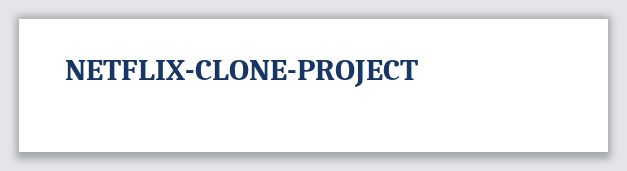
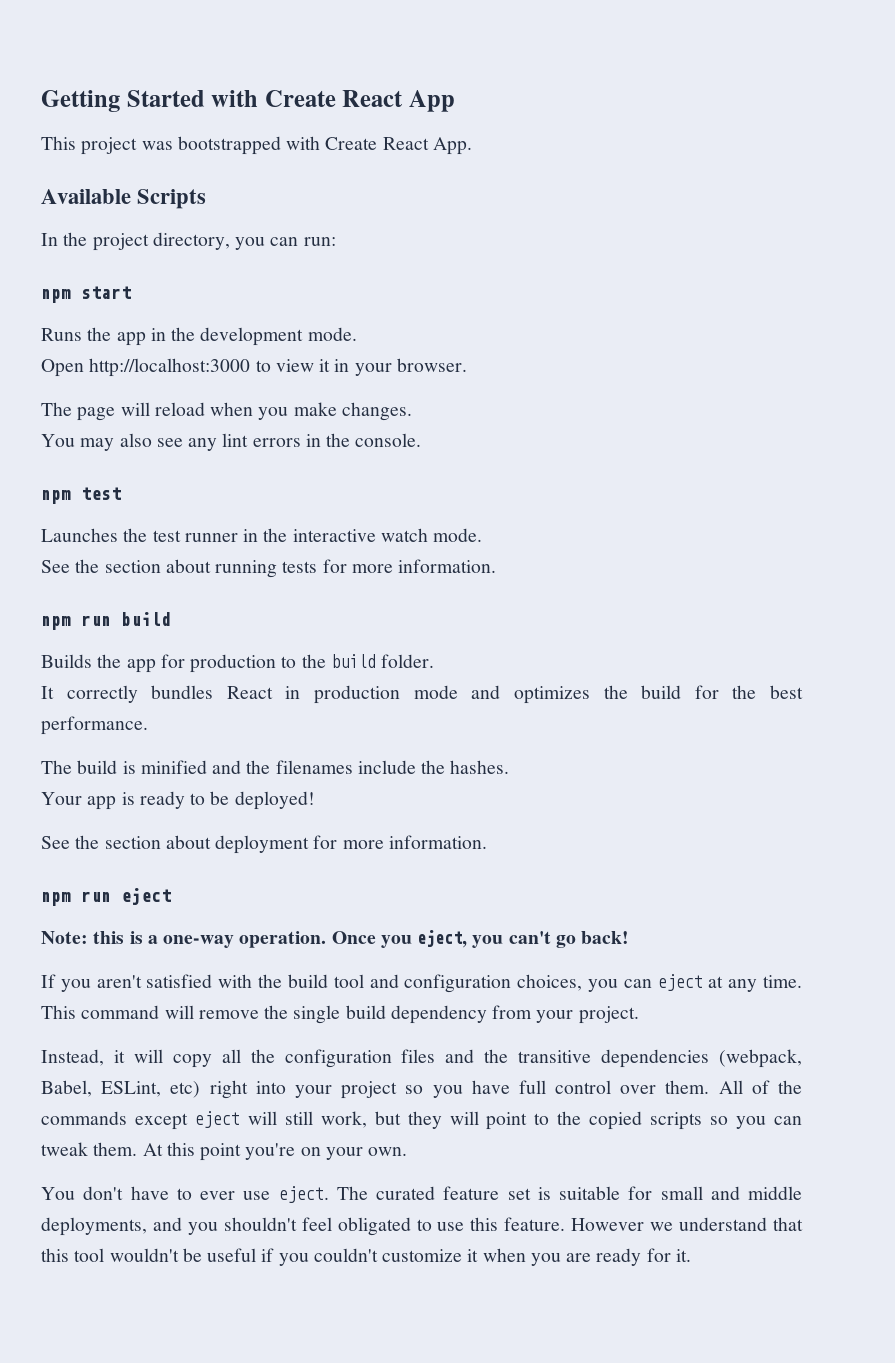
- NETFLIX-CLONE-PROJECT
+ Getting Started with Create React App
+ This project was bootstrapped with Create React App.
+ Available Scripts
+ In the project directory, you can run:
+ npm start
+ Runs the app in the development mode.
+ Open http://localhost:3000 to view it in your browser.
+ The page will reload when you make changes.
+ You may also see any lint errors in the console.
+ npm test
+ Launches the test runner in the interactive watch mode.
+ See the section about running tests for more information.
+ npm run build
+ Builds the app for production to the build folder.
+ It correctly bundles React in production mode and optimizes the build for the best performance.
+ The build is minified and the filenames include the hashes.
+ Your app is ready to be deployed!
+ See the section about deployment for more information.
+ npm run eject
+ Note: this is a one-way operation. Once you eject, you can't go back!
+ If you aren't satisfied with the build tool and configuration choices, you can eject at any time. This command will remove the single build dependency from your project.
+ Instead, it will copy all the configuration files and the transitive dependencies (webpack, Babel, ESLint, etc) right into your project so you have full control over them. All of the commands except eject will still work, but they will point to the copied scripts so you can tweak them. At this point you're on your own.
+ You don't have to ever use eject. The curated feature set is suitable for small and middle deployments, and you shouldn't feel obligated to use this feature. However we understand that this tool wouldn't be useful if you couldn't customize it when you are ready for it.

